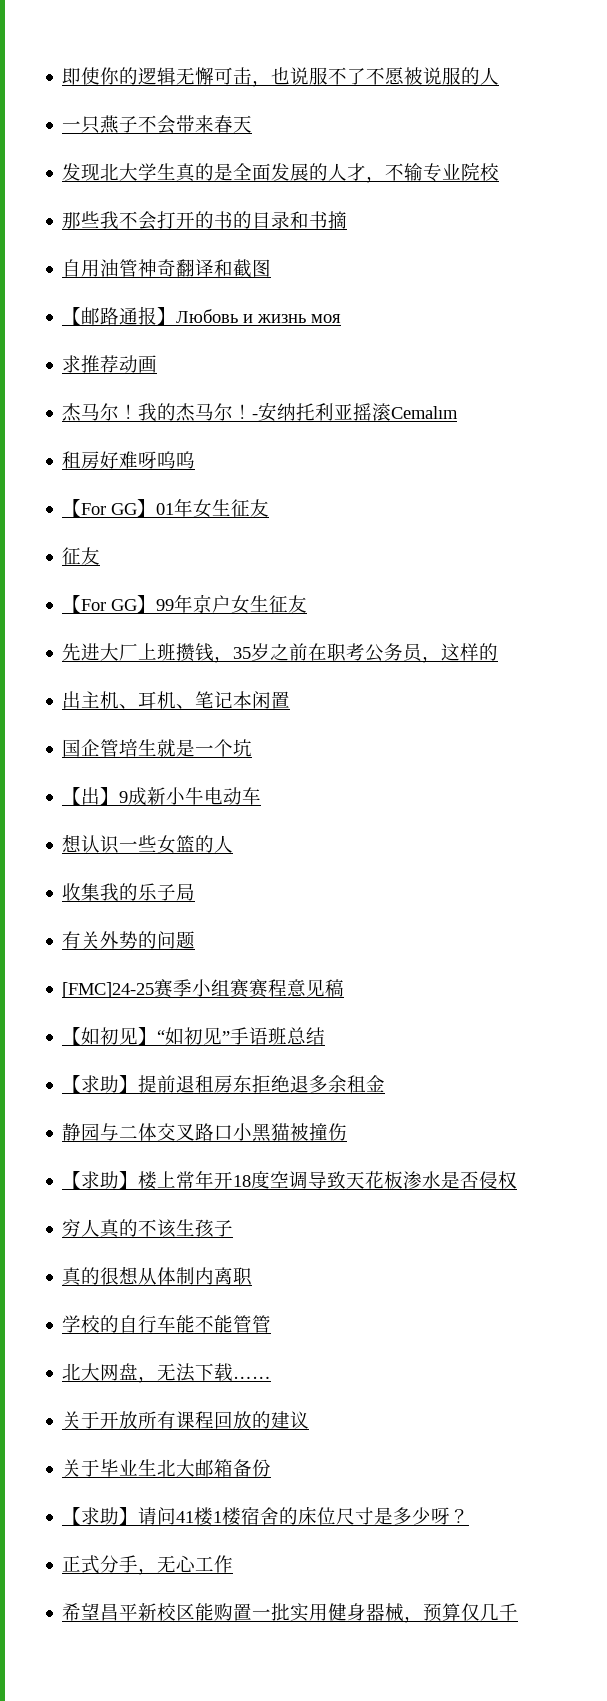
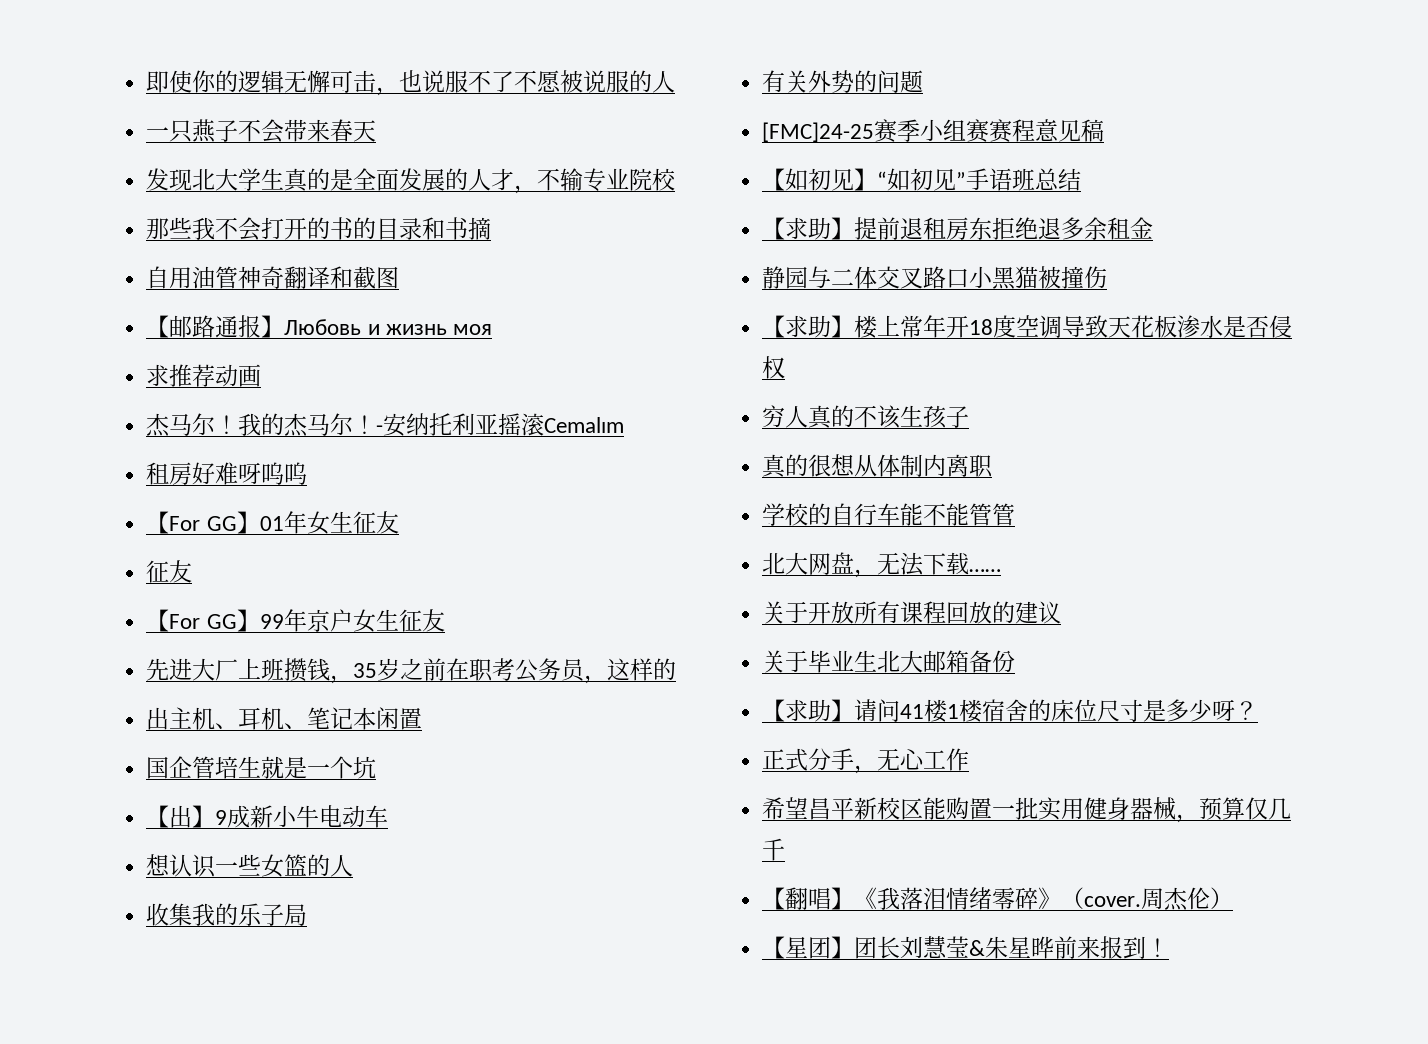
+ 【翻唱】《我落泪情绪零碎》（cover.周杰伦）
+ 【星团】团长刘慧莹&朱星晔前来报到！

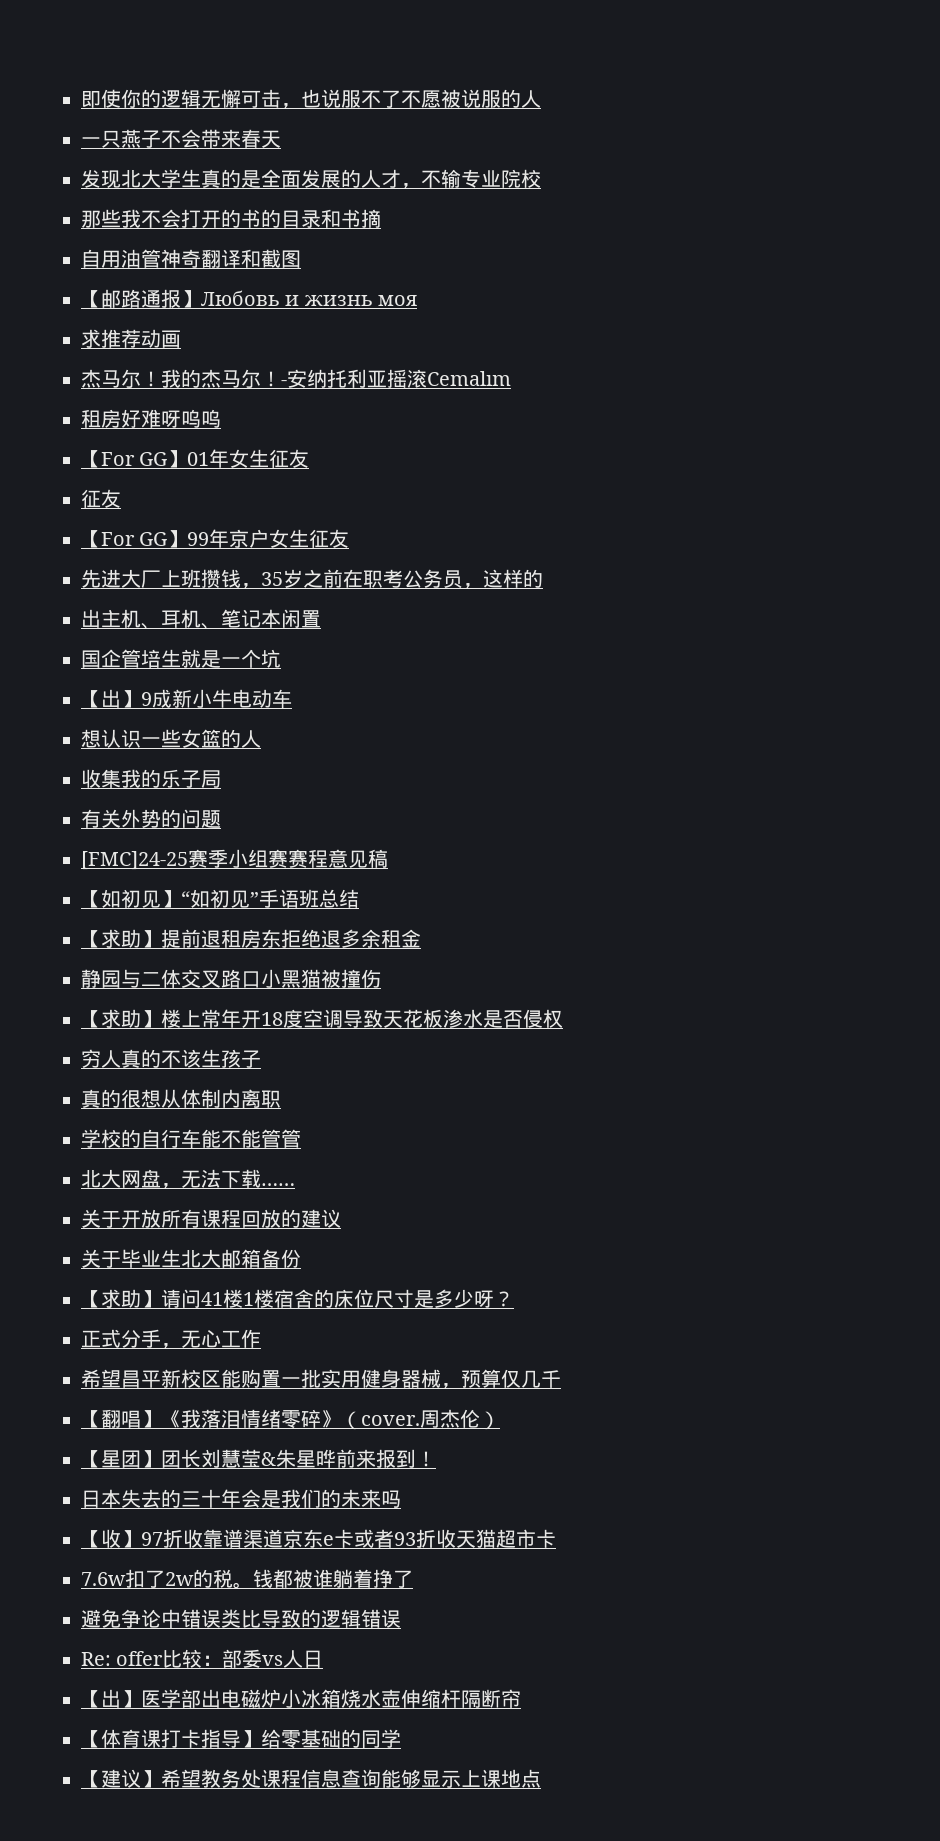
+ 日本失去的三十年会是我们的未来吗
+ 【收】97折收靠谱渠道京东e卡或者93折收天猫超市卡
+ 7.6w扣了2w的税。钱都被谁躺着挣了
+ 避免争论中错误类比导致的逻辑错误
+ Re: offer比较：部委vs人日
+ 【出】医学部出电磁炉小冰箱烧水壶伸缩杆隔断帘
+ 【体育课打卡指导】给零基础的同学
+ 【建议】希望教务处课程信息查询能够显示上课地点

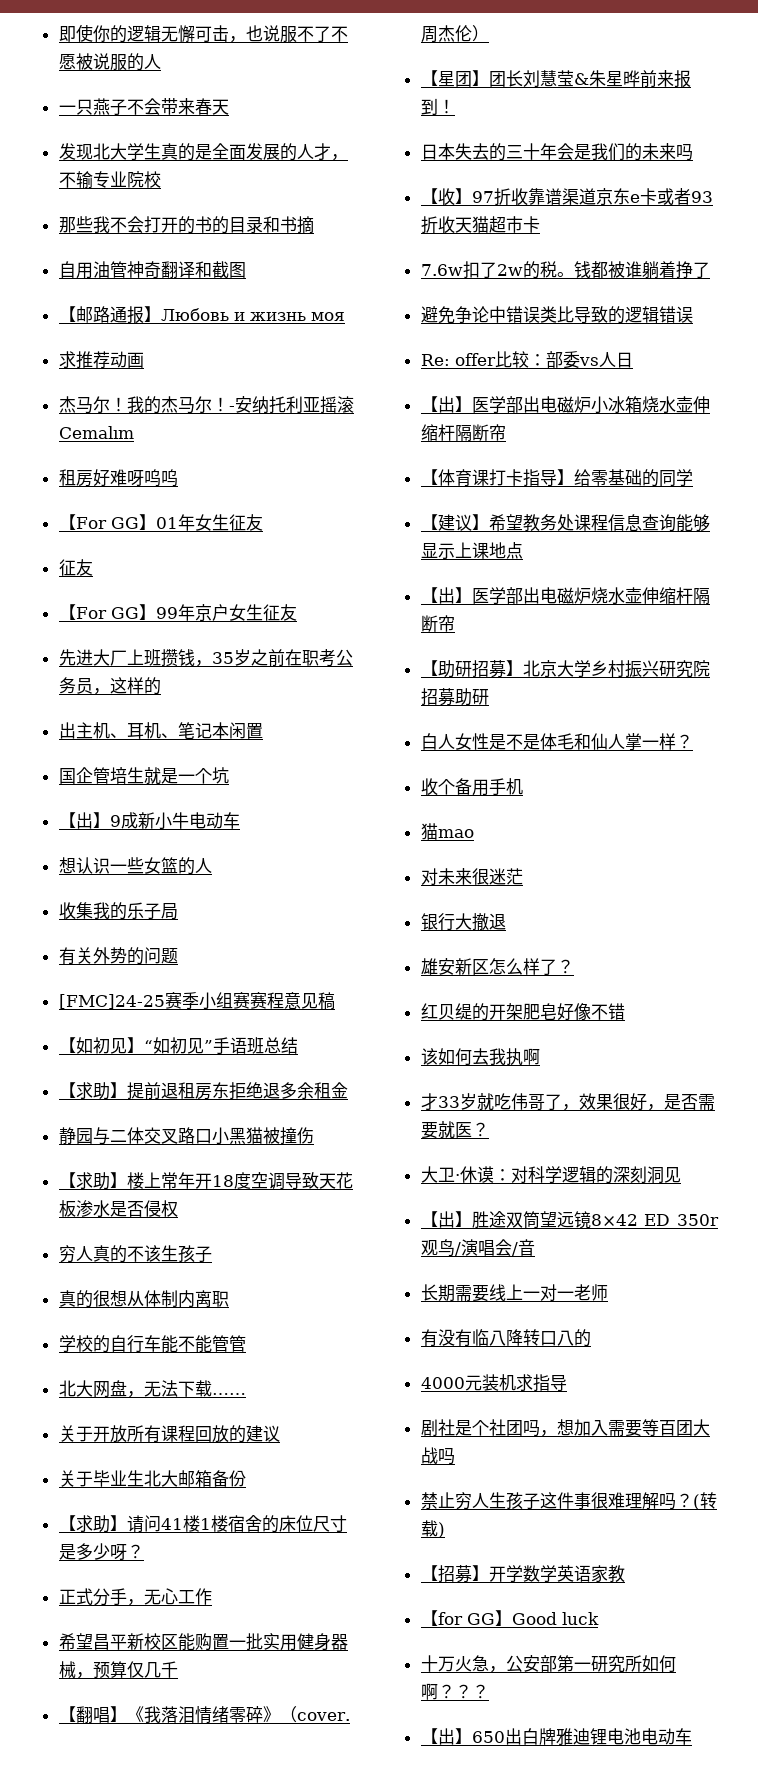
+ 【出】医学部出电磁炉烧水壶伸缩杆隔断帘
+ 【助研招募】北京大学乡村振兴研究院招募助研
+ 白人女性是不是体毛和仙人掌一样？
+ 收个备用手机
+ 猫mao
+ 对未来很迷茫
+ 银行大撤退
+ 雄安新区怎么样了？
+ 红贝缇的开架肥皂好像不错
+ 该如何去我执啊
+ 才33岁就吃伟哥了，效果很好，是否需要就医？
+ 大卫·休谟：对科学逻辑的深刻洞见
+ 【出】胜途双筒望远镜8×42 ED 350r观鸟/演唱会/音
+ 长期需要线上一对一老师
+ 有没有临八降转口八的
+ 4000元装机求指导
+ 剧社是个社团吗，想加入需要等百团大战吗
+ 禁止穷人生孩子这件事很难理解吗？(转载)
+ 【招募】开学数学英语家教
+ 【for GG】Good luck
+ 十万火急，公安部第一研究所如何啊？？？
+ 【出】650出白牌雅迪锂电池电动车

